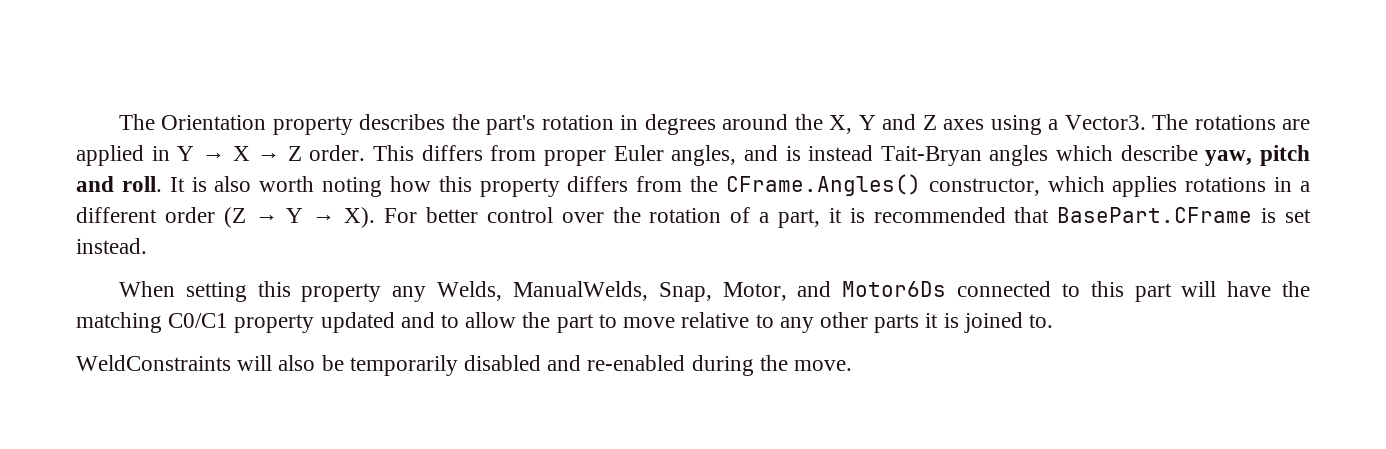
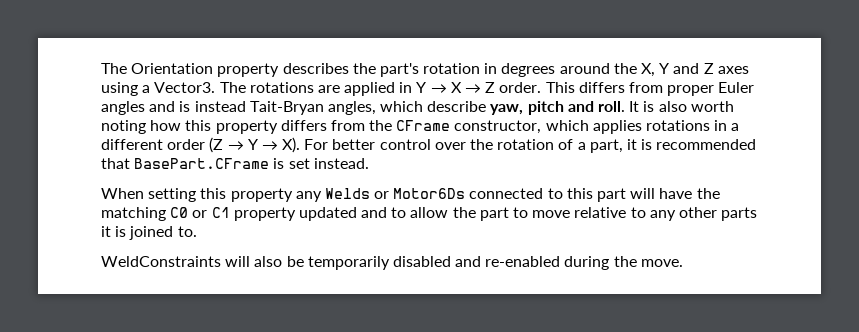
- This differs from proper Euler angles, and is instead Tait-Bryan angles which describe yaw, pitch and roll.
+ This differs from proper Euler angles and is instead Tait-Bryan angles, which describe yaw, pitch and roll.
- It is also worth noting how this property differs from the CFrame.Angles() constructor, which applies rotations in a different order (Z → Y → X). For better control over the rotation of a part, it is recommended that BasePart.CFrame is set instead.
+ It is also worth noting how this property differs from the CFrame constructor, which applies rotations in a different order (Z → Y → X). For better control over the rotation of a part, it is recommended that BasePart.CFrame is set instead.
- When setting this property any Welds, ManualWelds, Snap, Motor, and Motor6Ds connected to this part will have the matching C0/C1 property updated and to allow the part to move relative to any other parts it is joined to.
+ When setting this property any Welds or Motor6Ds connected to this part will have the matching C0 or C1 property updated and to allow the part to move relative to any other parts it is joined to.

